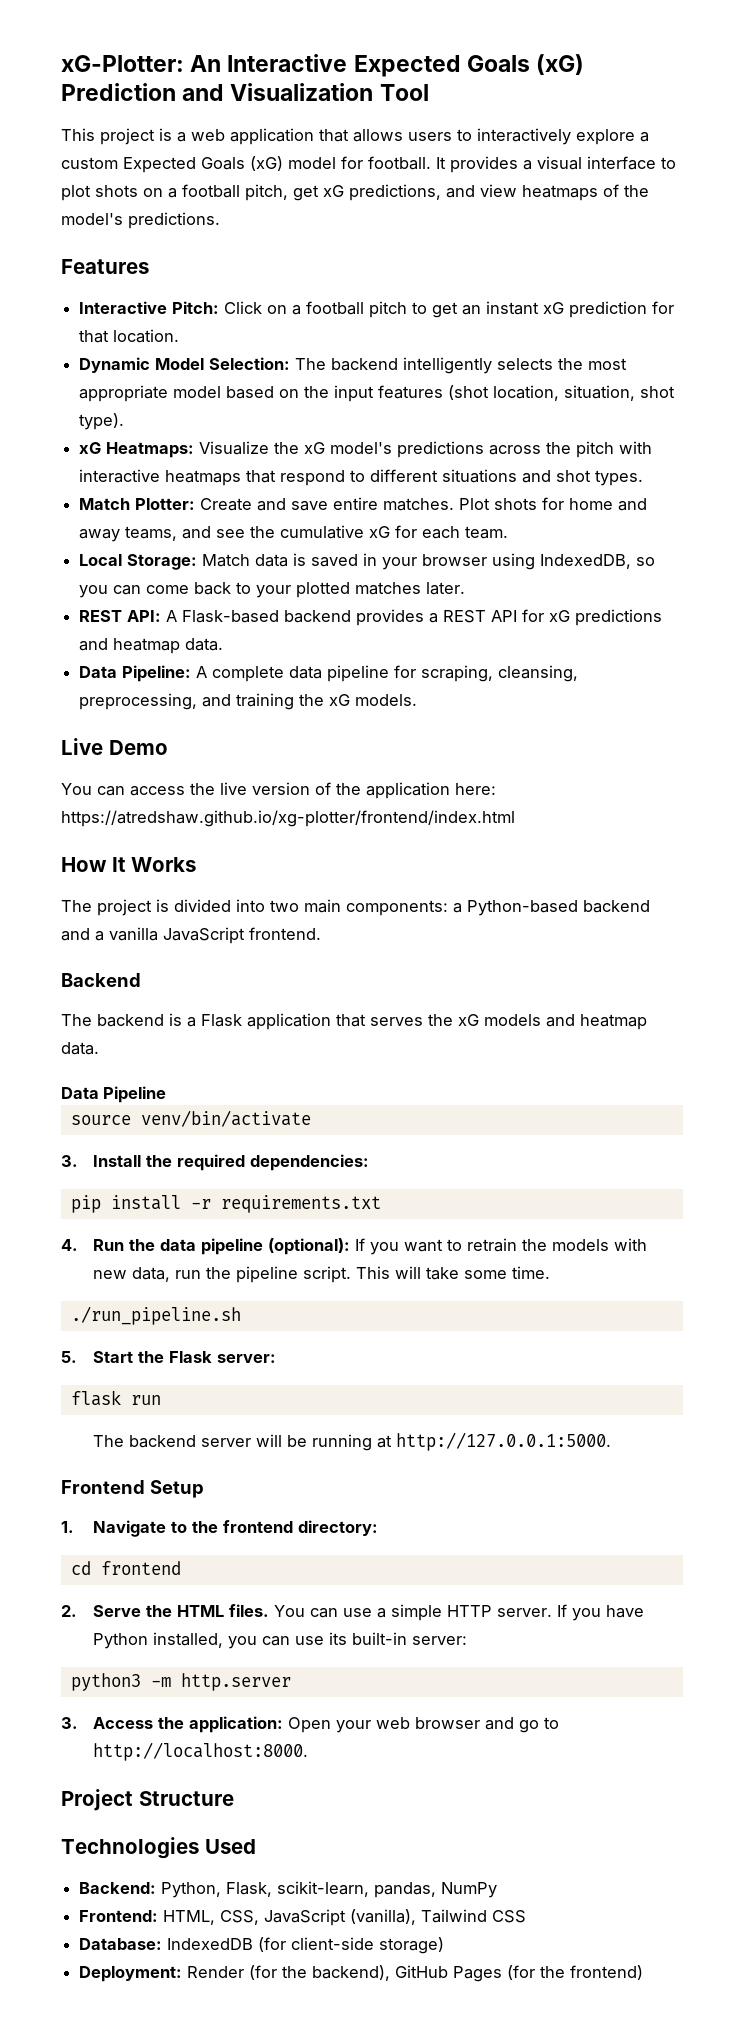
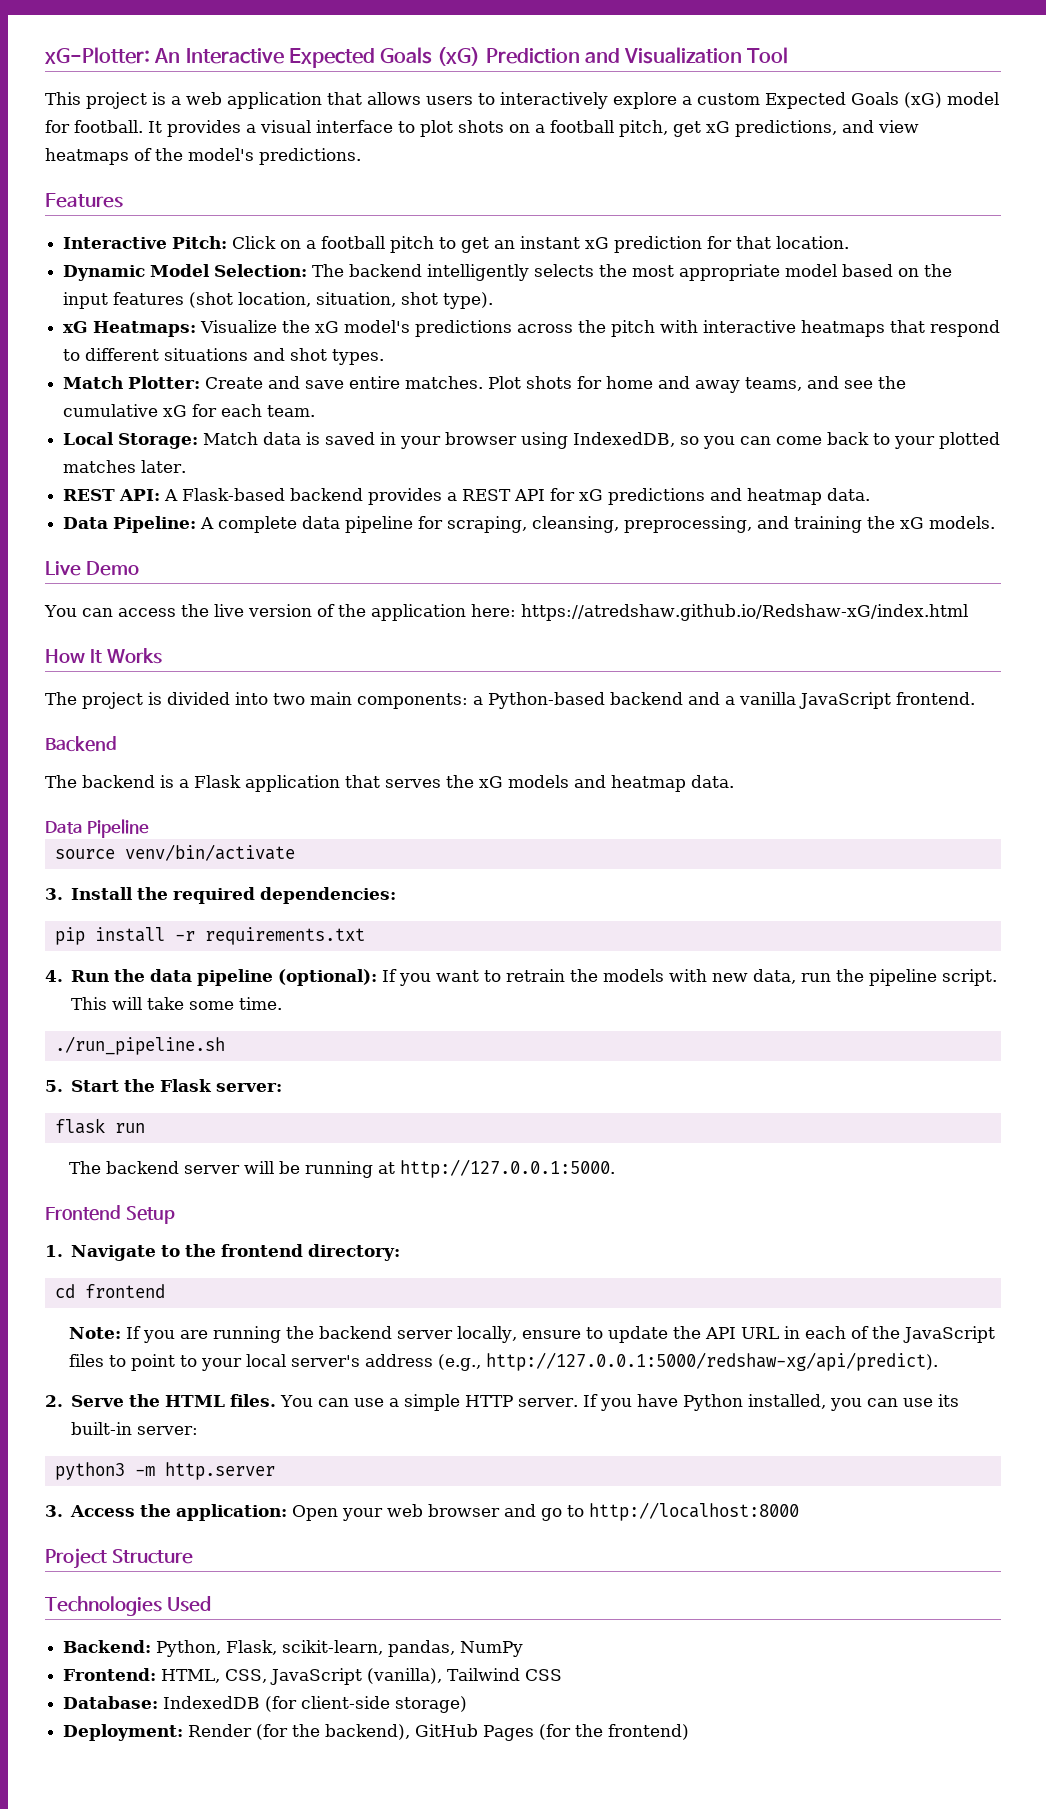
- You can access the live version of the application here: https://atredshaw.github.io/xg-plotter/frontend/index.html
+ You can access the live version of the application here: https://atredshaw.github.io/Redshaw-xG/index.html
+ Note: If you are running the backend server locally, ensure to update the API URL in each of the JavaScript files to point to your local server's address (e.g., http://127.0.0.1:5000/redshaw-xg/api/predict).
- 3. Access the application: Open your web browser and go to http://localhost:8000.
+ 3. Access the application: Open your web browser and go to http://localhost:8000

